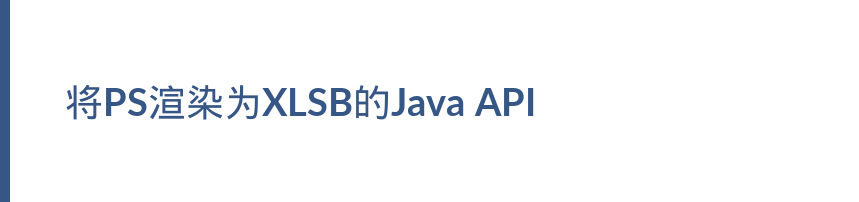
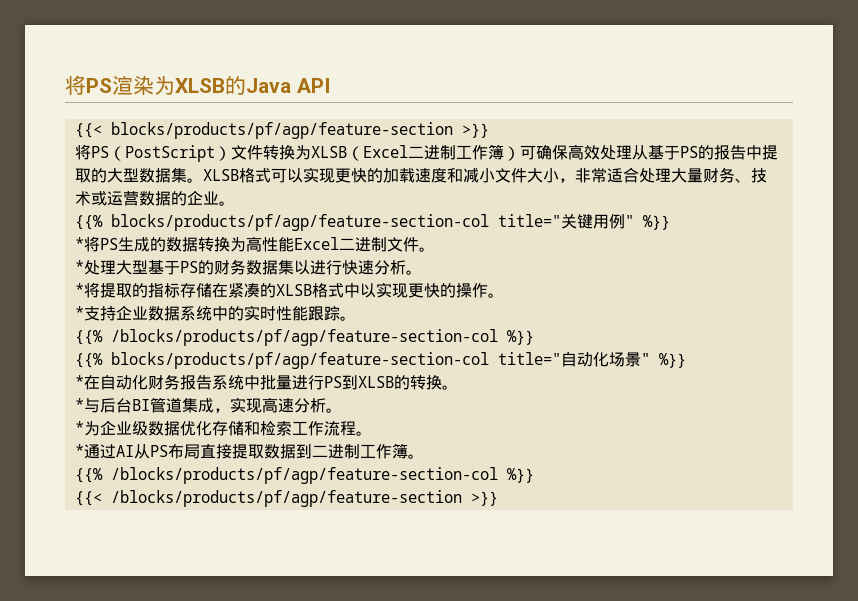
+ {{< blocks/products/pf/agp/feature-section >}}
+ 将PS（PostScript）文件转换为XLSB（Excel二进制工作簿）可确保高效处理从基于PS的报告中提取的大型数据集。XLSB格式可以实现更快的加载速度和减小文件大小，非常适合处理大量财务、技术或运营数据的企业。
+ {{% blocks/products/pf/agp/feature-section-col title="关键用例" %}}
+ *将PS生成的数据转换为高性能Excel二进制文件。
+ *处理大型基于PS的财务数据集以进行快速分析。
+ *将提取的指标存储在紧凑的XLSB格式中以实现更快的操作。
+ *支持企业数据系统中的实时性能跟踪。
+ {{% /blocks/products/pf/agp/feature-section-col %}}
+ {{% blocks/products/pf/agp/feature-section-col title="自动化场景" %}}
+ *在自动化财务报告系统中批量进行PS到XLSB的转换。
+ *与后台BI管道集成，实现高速分析。
+ *为企业级数据优化存储和检索工作流程。
+ *通过AI从PS布局直接提取数据到二进制工作簿。
+ {{% /blocks/products/pf/agp/feature-section-col %}}
+ {{< /blocks/products/pf/agp/feature-section >}}

